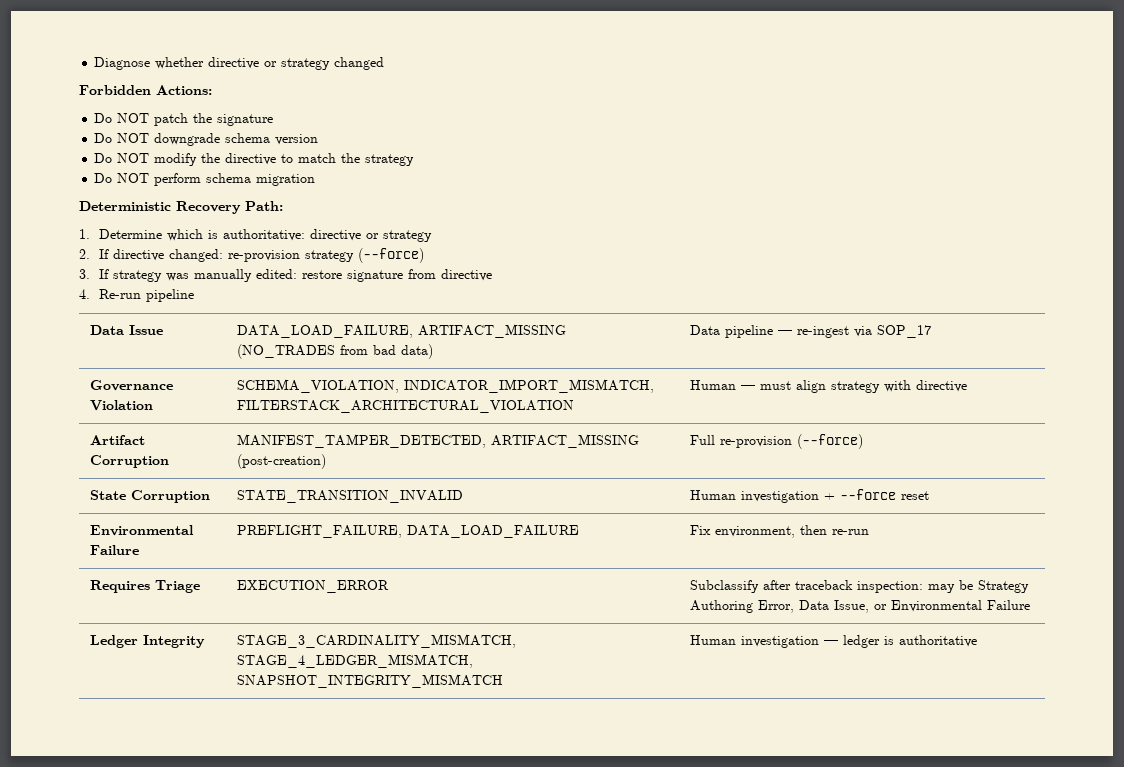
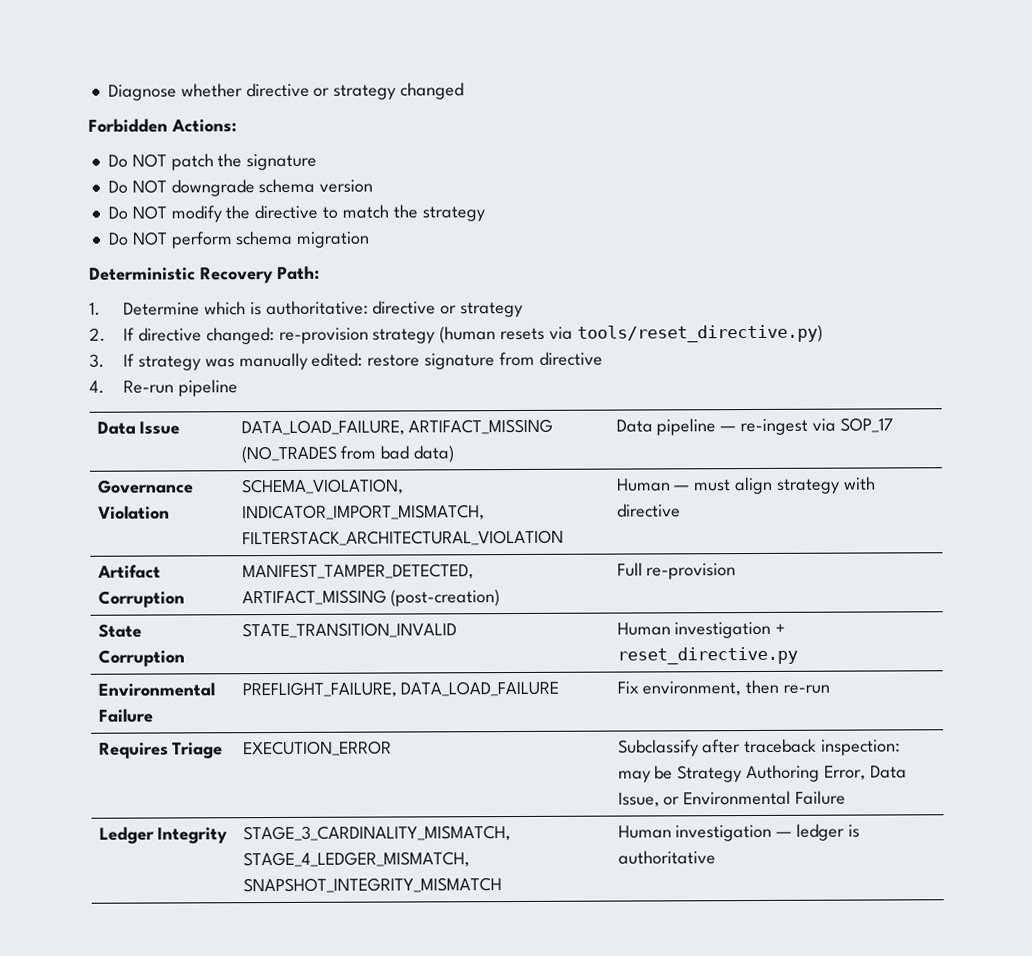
- 2. If directive changed: re-provision strategy (--force)
+ 2. If directive changed: re-provision strategy (human resets via tools/reset_directive.py)
- Artifact Corruption | MANIFEST_TAMPER_DETECTED, ARTIFACT_MISSING (post-creation) | Full re-provision (--force)
+ Artifact Corruption | MANIFEST_TAMPER_DETECTED, ARTIFACT_MISSING (post-creation) | Full re-provision
- State Corruption | STATE_TRANSITION_INVALID | Human investigation + --force reset
+ State Corruption | STATE_TRANSITION_INVALID | Human investigation + reset_directive.py

